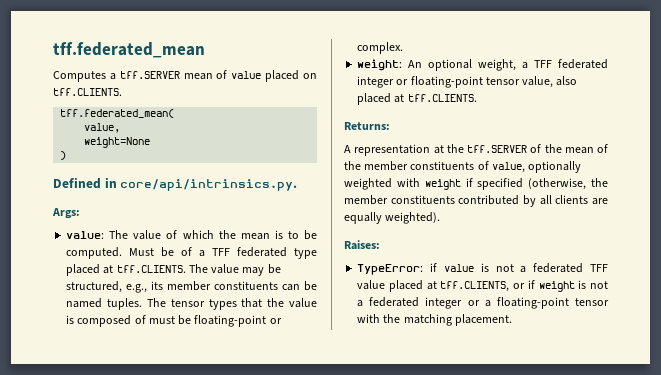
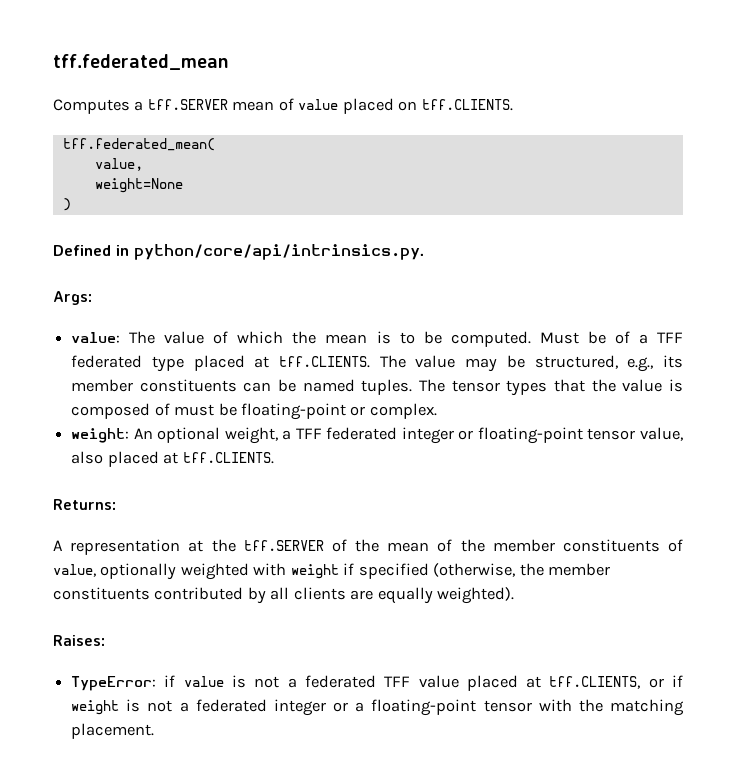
- Defined in core/api/intrinsics.py.
+ Defined in python/core/api/intrinsics.py.

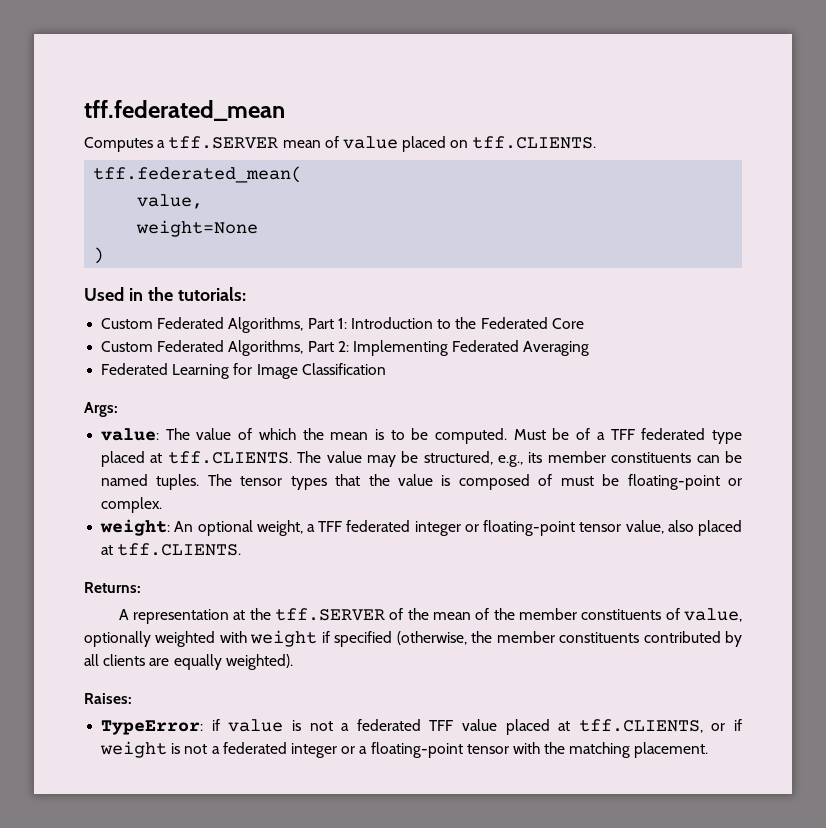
- Defined in python/core/api/intrinsics.py.
+ Used in the tutorials:
+ Custom Federated Algorithms, Part 1: Introduction to the Federated Core
+ Custom Federated Algorithms, Part 2: Implementing Federated Averaging
+ Federated Learning for Image Classification

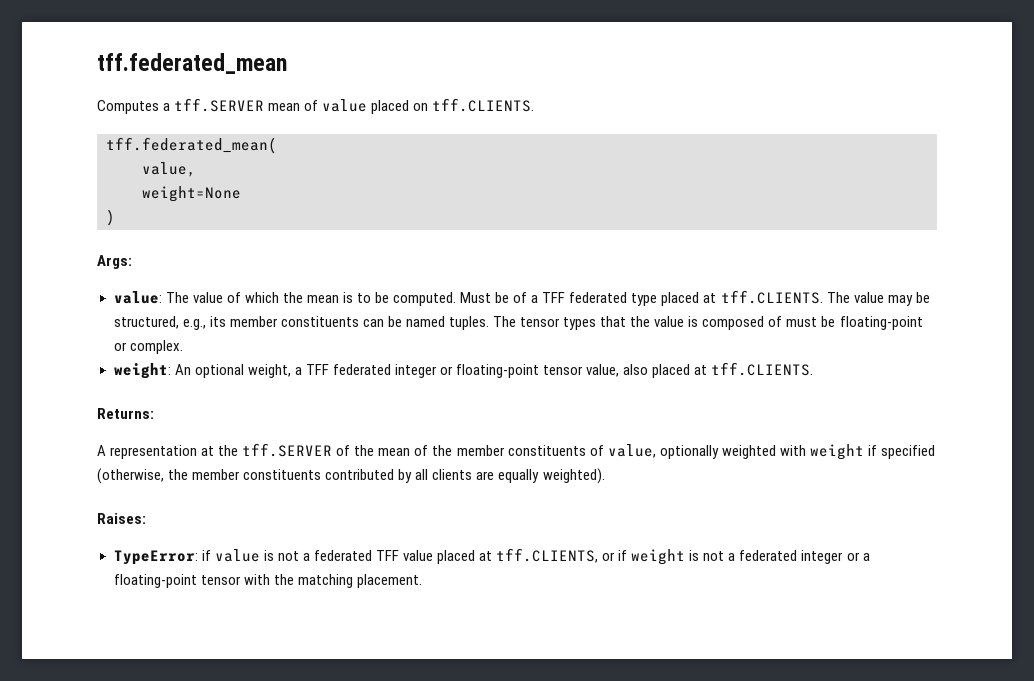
- Used in the tutorials:
- Custom Federated Algorithms, Part 1: Introduction to the Federated Core
- Custom Federated Algorithms, Part 2: Implementing Federated Averaging
- Federated Learning for Image Classification

